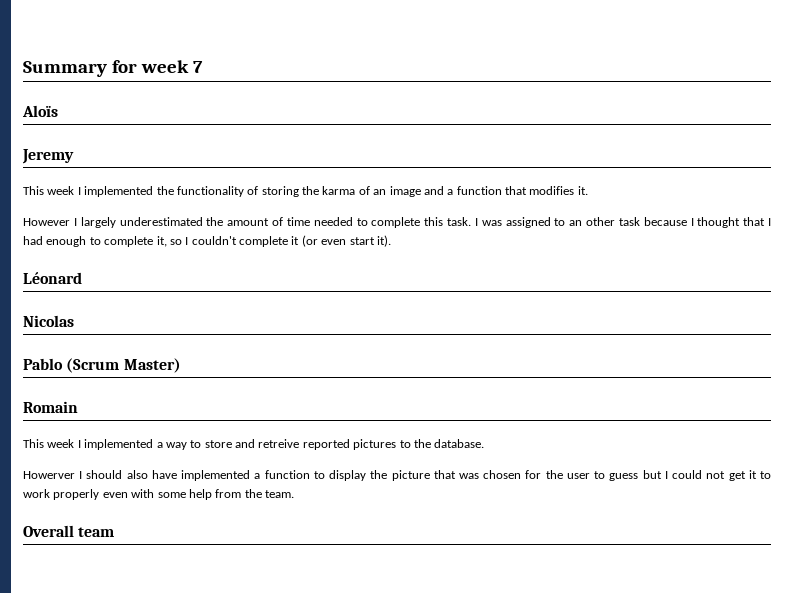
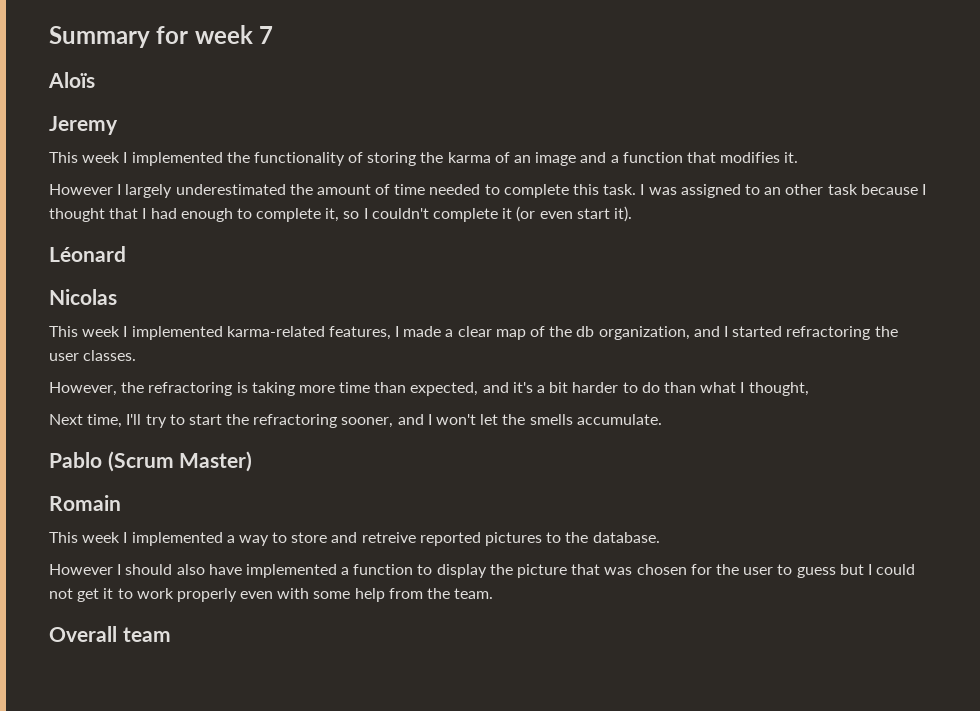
+ This week I implemented karma-related features, I made a clear map of the db organization, and I started refractoring the user classes.
+ However, the refractoring is taking more time than expected, and it's a bit harder to do than what I thought,
+ Next time, I'll try to start the refractoring sooner, and I won't let the smells accumulate.
- Howerver I should also have implemented a function to display the picture that was chosen for the user to guess but I could not get it to work properly even with some help from the team.
+ However I should also have implemented a function to display the picture that was chosen for the user to guess but I could not get it to work properly even with some help from the team.

